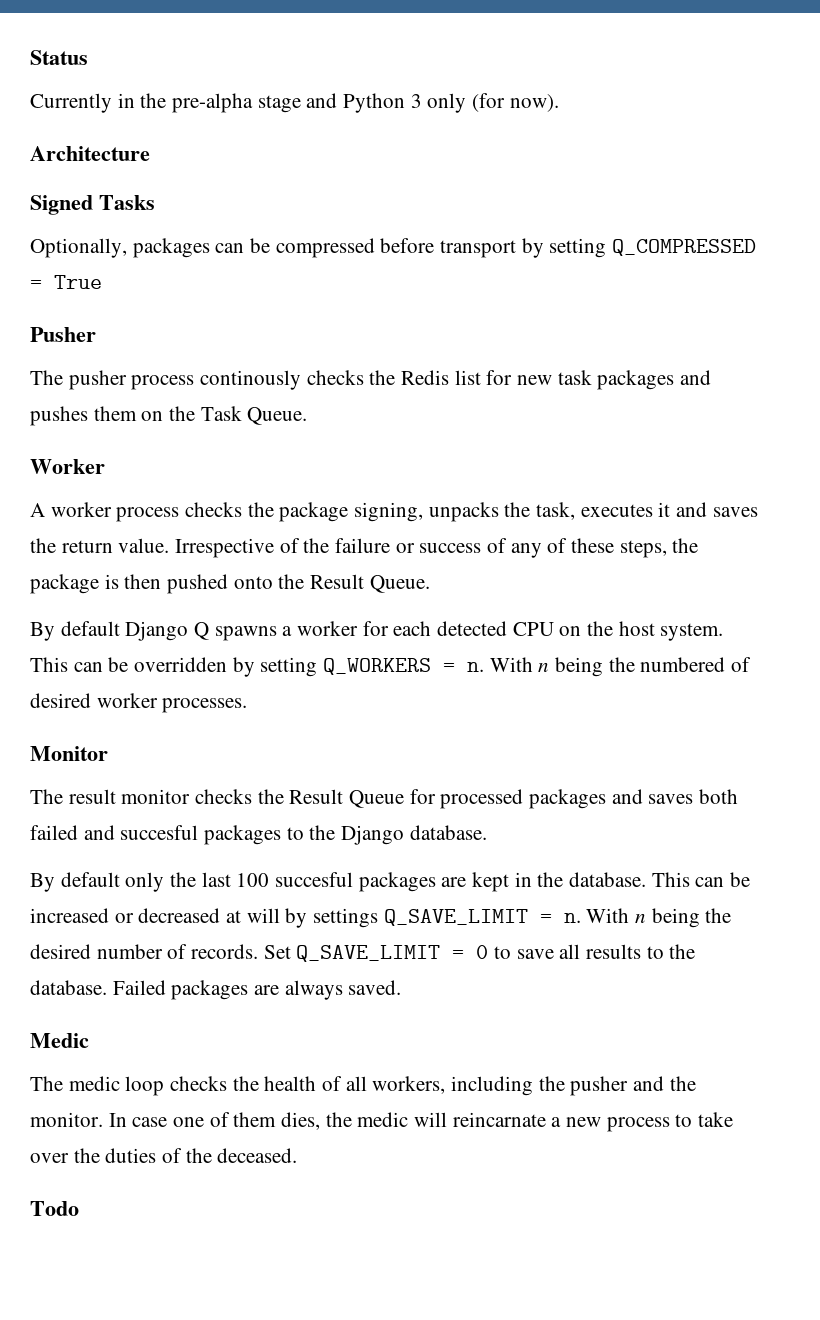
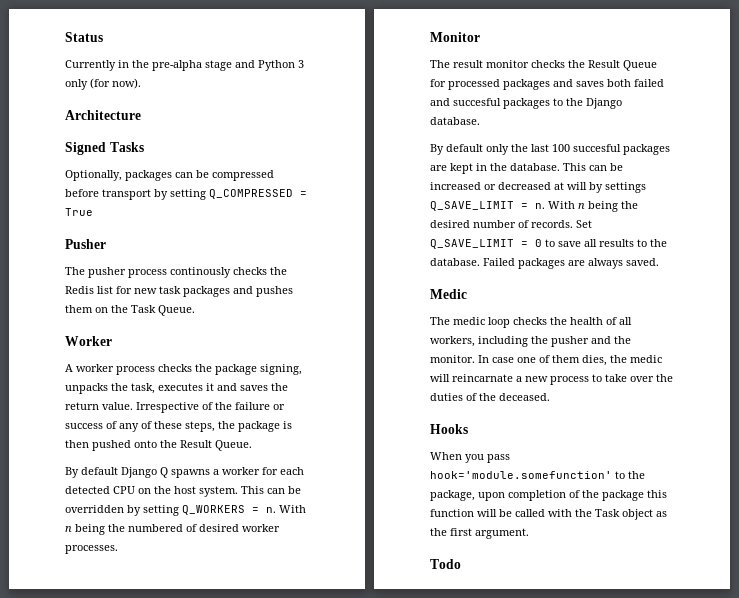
+ Hooks
+ When you pass hook='module.somefunction' to the package, upon completion of the package this function will be called with the Task object as the first argument.

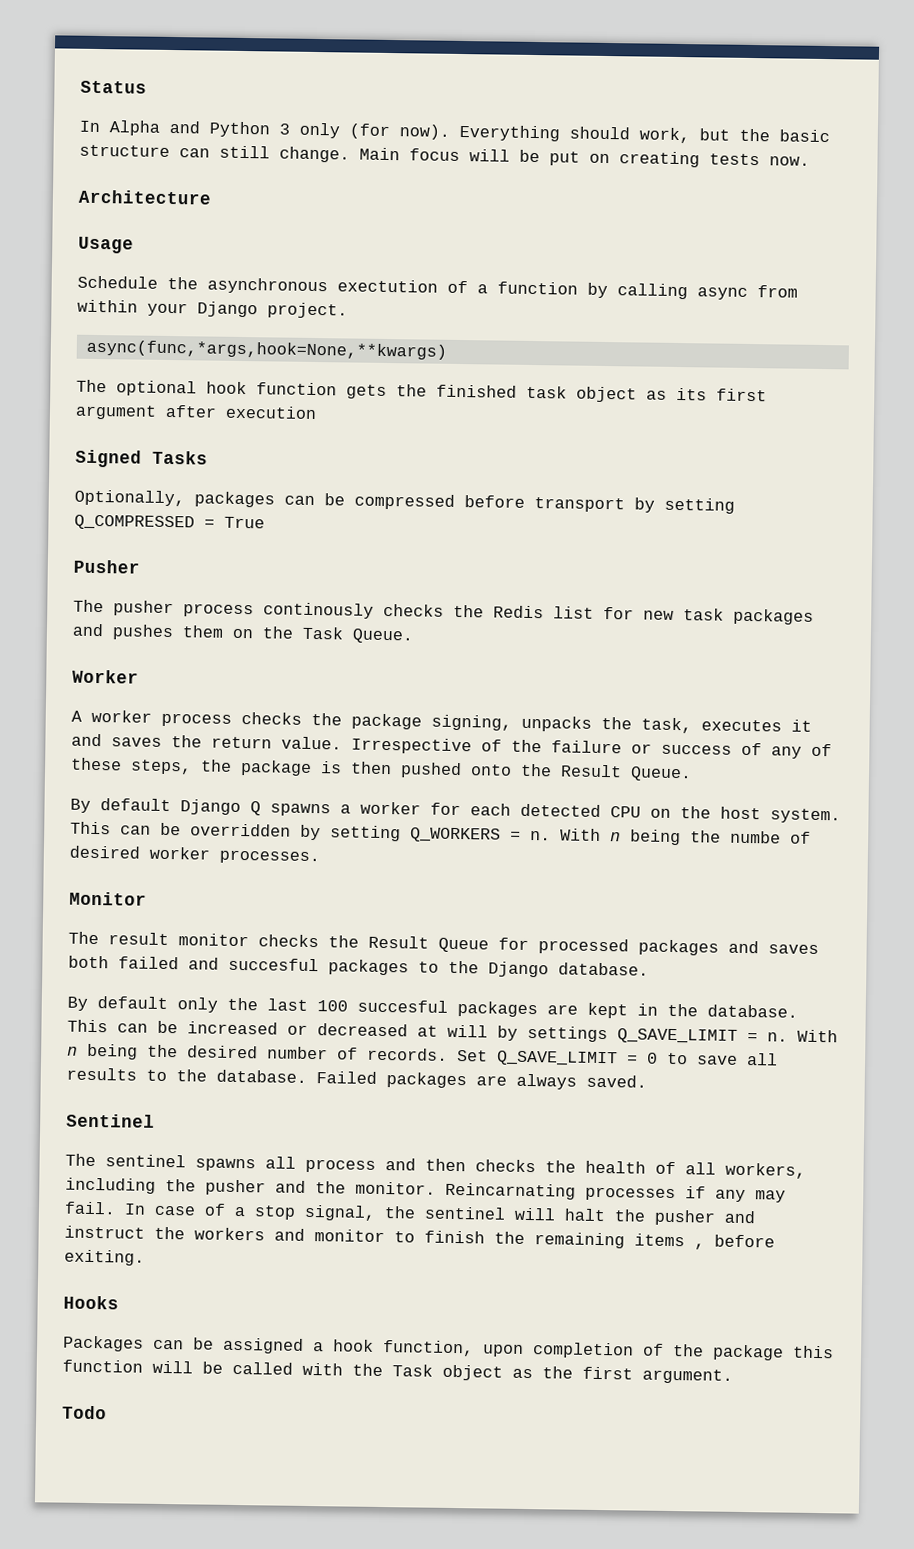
- Currently in the pre-alpha stage and Python 3 only (for now).
+ In Alpha and Python 3 only (for now). Everything should work, but the basic structure can still change. Main focus will be put on creating tests now.
  Architecture
+ Usage
+ Schedule the asynchronous exectution of a function by calling async from within your Django project.
+ async(func,*args,hook=None,**kwargs)
+ The optional hook function gets the finished task object as its first argument after execution
- With n being the numbered of desired worker processes.
+ With n being the numbe of desired worker processes.
- Medic
- The medic loop checks the health of all workers, including the pusher and the monitor.
+ Sentinel
+ The sentinel spawns all process and then checks the health of all workers, including the pusher and the monitor.
- In case one of them dies, the medic will reincarnate a new process to take over the duties of the deceased.
+ Reincarnating processes if any may fail. In case of a stop signal, the sentinel will halt the pusher and instruct the workers and monitor to finish the remaining items , before exiting.
  Hooks
- When you pass hook='module.somefunction' to the package, upon completion of the package this function will be called with the Task object as the first argument.
+ Packages can be assigned a hook function, upon completion of the package this function will be called with the Task object as the first argument.

